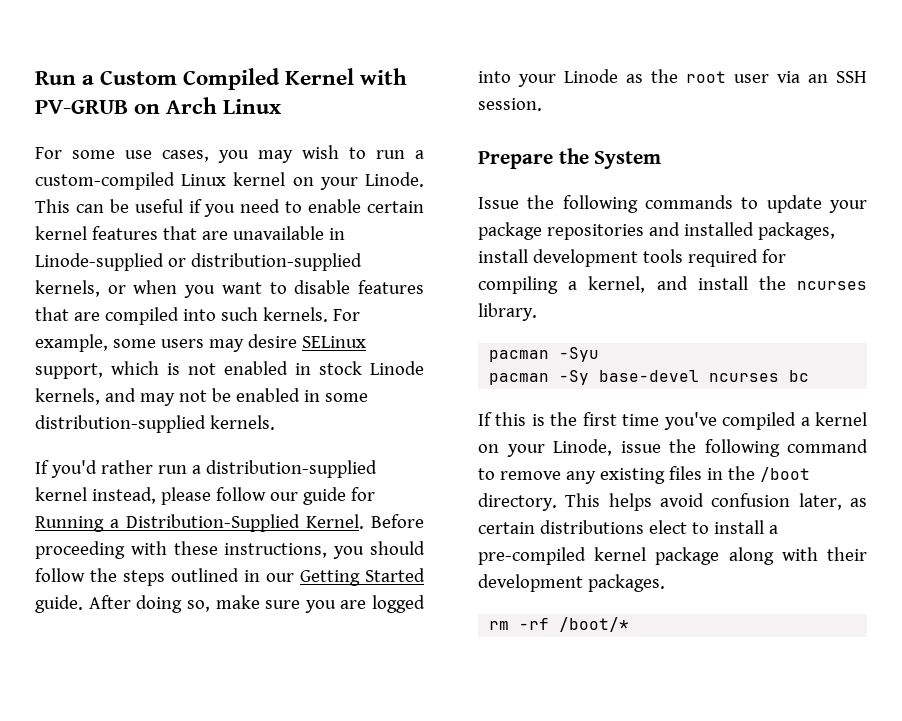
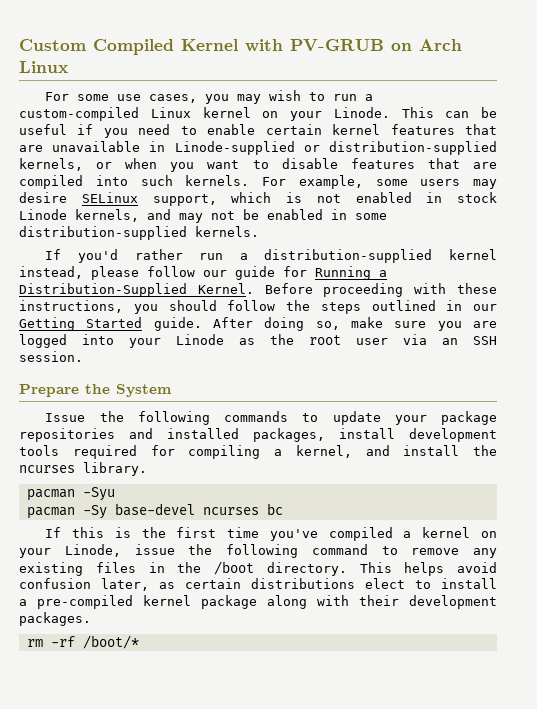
- Run a Custom Compiled Kernel with PV-GRUB on Arch Linux
+ Custom Compiled Kernel with PV-GRUB on Arch Linux

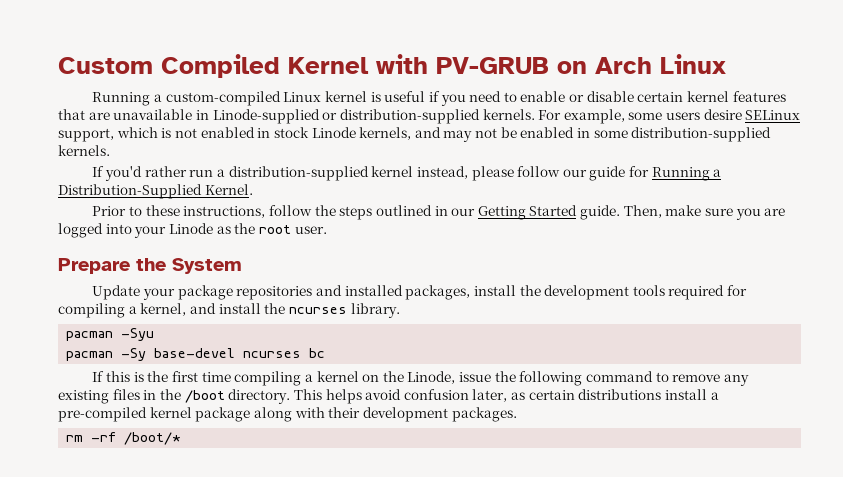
- For some use cases, you may wish to run a custom-compiled Linux kernel on your Linode. This can be useful if you need to enable certain kernel features that are unavailable in Linode-supplied or distribution-supplied kernels, or when you want to disable features that are compiled into such kernels.
+ Running a custom-compiled Linux kernel is useful if you need to enable or disable certain kernel features that are unavailable in Linode-supplied or distribution-supplied kernels.
- For example, some users may desire SELinux support, which is not enabled in stock Linode kernels, and may not be enabled in some distribution-supplied kernels.
+ For example, some users desire SELinux support, which is not enabled in stock Linode kernels, and may not be enabled in some distribution-supplied kernels.
- If you'd rather run a distribution-supplied kernel instead, please follow our guide for Running a Distribution-Supplied Kernel. Before proceeding with these instructions, you should follow the steps outlined in our Getting Started guide.
+ If you'd rather run a distribution-supplied kernel instead, please follow our guide for Running a Distribution-Supplied Kernel.
+ Prior to these instructions, follow the steps outlined in our Getting Started guide.
- After doing so, make sure you are logged into your Linode as the root user via an SSH session.
+ Then, make sure you are logged into your Linode as the root user.
  Prepare the System
- Issue the following commands to update your package repositories and installed packages, install development tools required for compiling a kernel, and install the ncurses library.
+ Update your package repositories and installed packages, install the development tools required for compiling a kernel, and install the ncurses library.
- If this is the first time you've compiled a kernel on your Linode, issue the following command to remove any existing files in the /boot directory.
+ If this is the first time compiling a kernel on the Linode, issue the following command to remove any existing files in the /boot directory.
- This helps avoid confusion later, as certain distributions elect to install a pre-compiled kernel package along with their development packages.
+ This helps avoid confusion later, as certain distributions install a pre-compiled kernel package along with their development packages.

